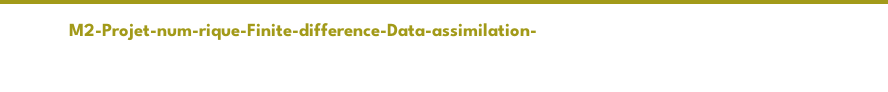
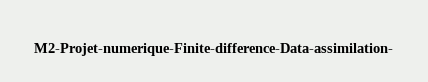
- M2-Projet-num-rique-Finite-difference-Data-assimilation-
+ M2-Projet-numerique-Finite-difference-Data-assimilation-

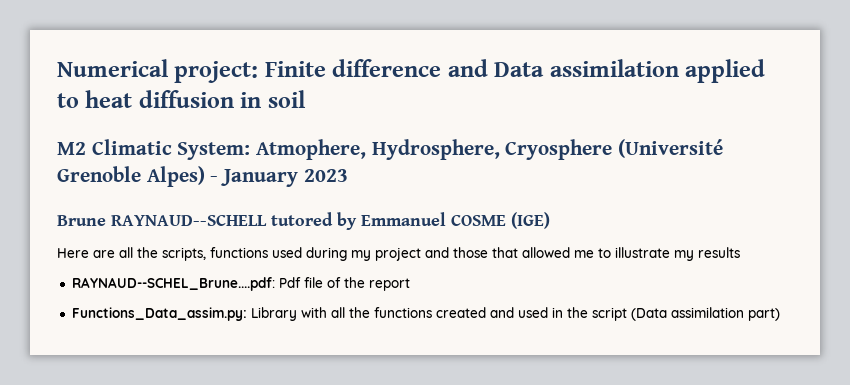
- M2-Projet-numerique-Finite-difference-Data-assimilation-
+ Numerical project: Finite difference and Data assimilation applied to heat diffusion in soil
+ M2 Climatic System: Atmophere, Hydrosphere, Cryosphere (Université Grenoble Alpes) - January 2023
+ Brune RAYNAUD--SCHELL tutored by Emmanuel COSME (IGE)
+ Here are all the scripts, functions used during my project and those that allowed me to illustrate my results
+ RAYNAUD--SCHEL_Brune....pdf: Pdf file of the report
+ Functions_Data_assim.py: Library with all the functions created and used in the script (Data assimilation part)

